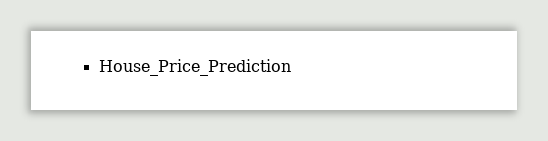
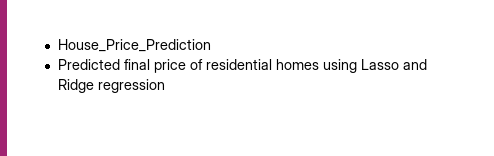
+ Predicted final price of residential homes using Lasso and Ridge regression

